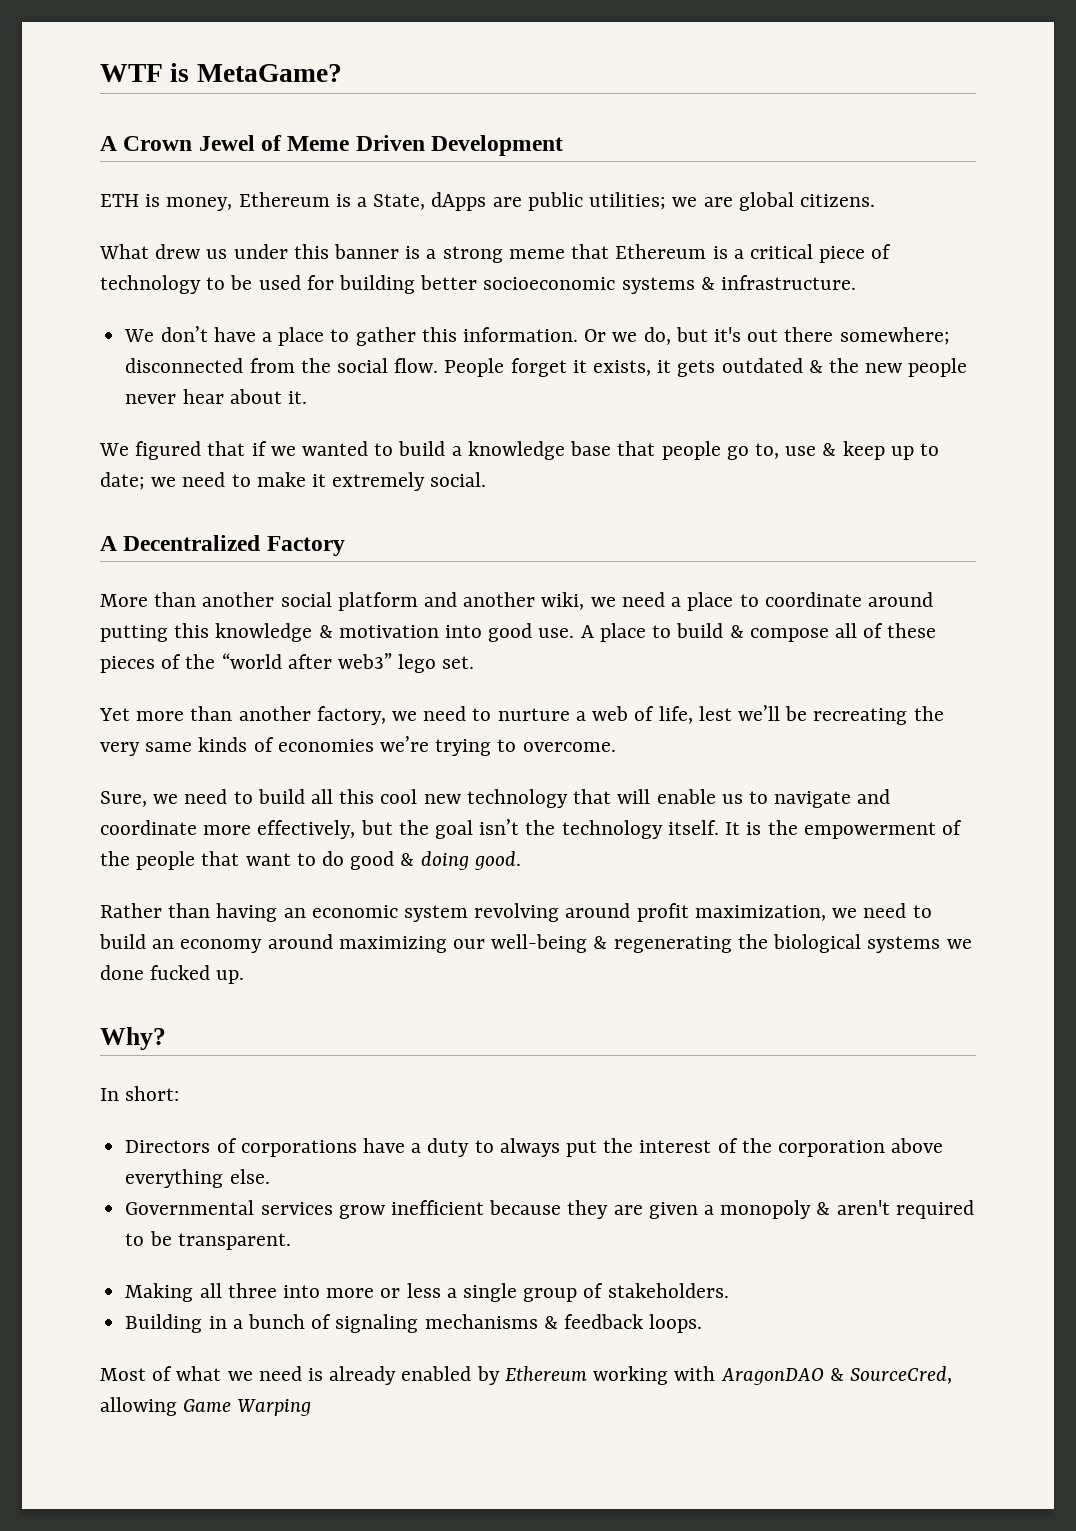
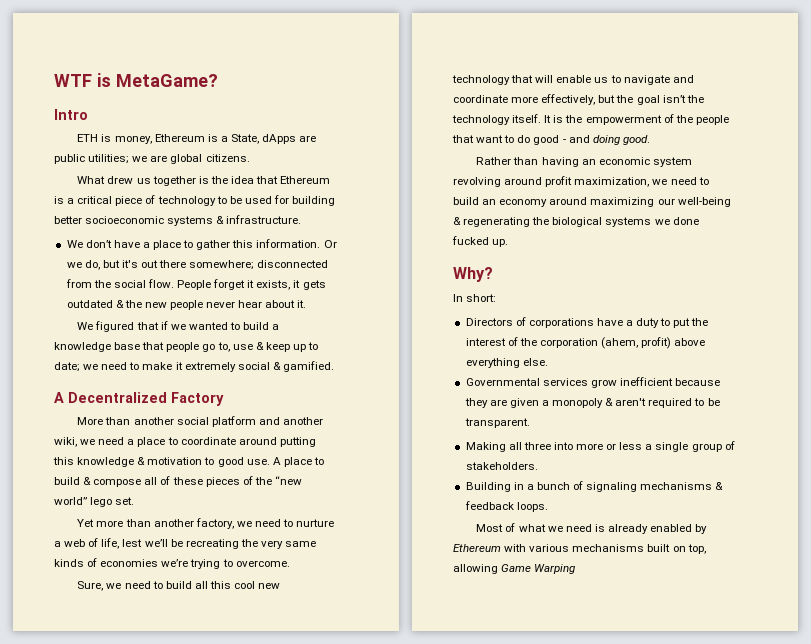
- A Crown Jewel of Meme Driven Development
+ Intro
- What drew us under this banner is a strong meme that Ethereum is a critical piece of technology to be used for building better socioeconomic systems & infrastructure.
+ What drew us together is the idea that Ethereum is a critical piece of technology to be used for building better socioeconomic systems & infrastructure.
- We figured that if we wanted to build a knowledge base that people go to, use & keep up to date; we need to make it extremely social.
+ We figured that if we wanted to build a knowledge base that people go to, use & keep up to date; we need to make it extremely social & gamified.
- More than another social platform and another wiki, we need a place to coordinate around putting this knowledge & motivation into good use.
+ More than another social platform and another wiki, we need a place to coordinate around putting this knowledge & motivation to good use.
- A place to build & compose all of these pieces of the “world after web3” lego set.
+ A place to build & compose all of these pieces of the “new world” lego set.
- It is the empowerment of the people that want to do good & doing good.
+ It is the empowerment of the people that want to do good - and doing good.
- Directors of corporations have a duty to always put the interest of the corporation above everything else.
+ Directors of corporations have a duty to put the interest of the corporation (ahem, profit) above everything else.
- Most of what we need is already enabled by Ethereum working with AragonDAO & SourceCred, allowing Game Warping
+ Most of what we need is already enabled by Ethereum with various mechanisms built on top, allowing Game Warping

